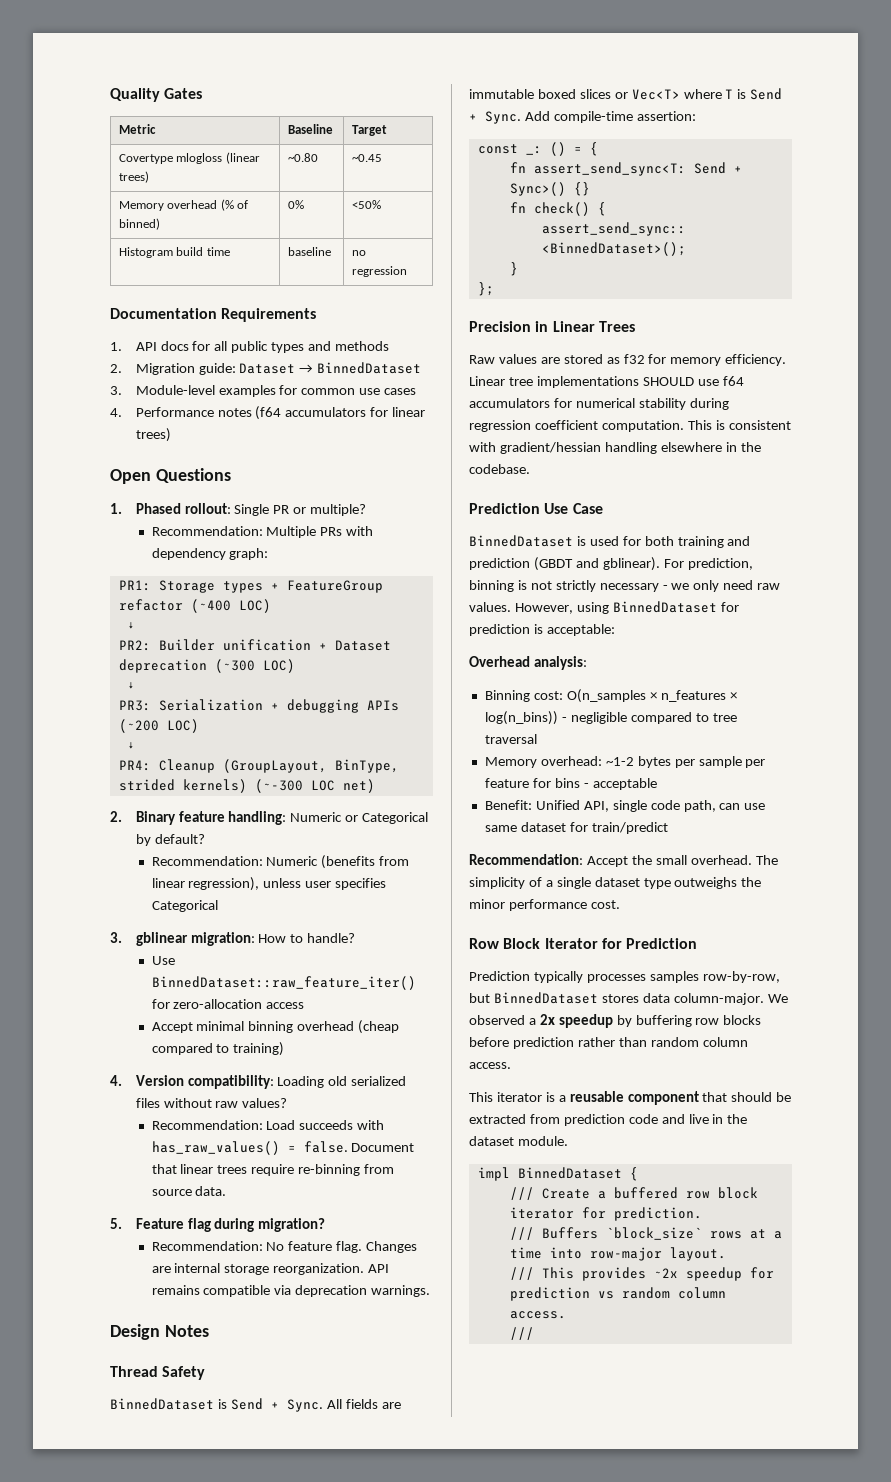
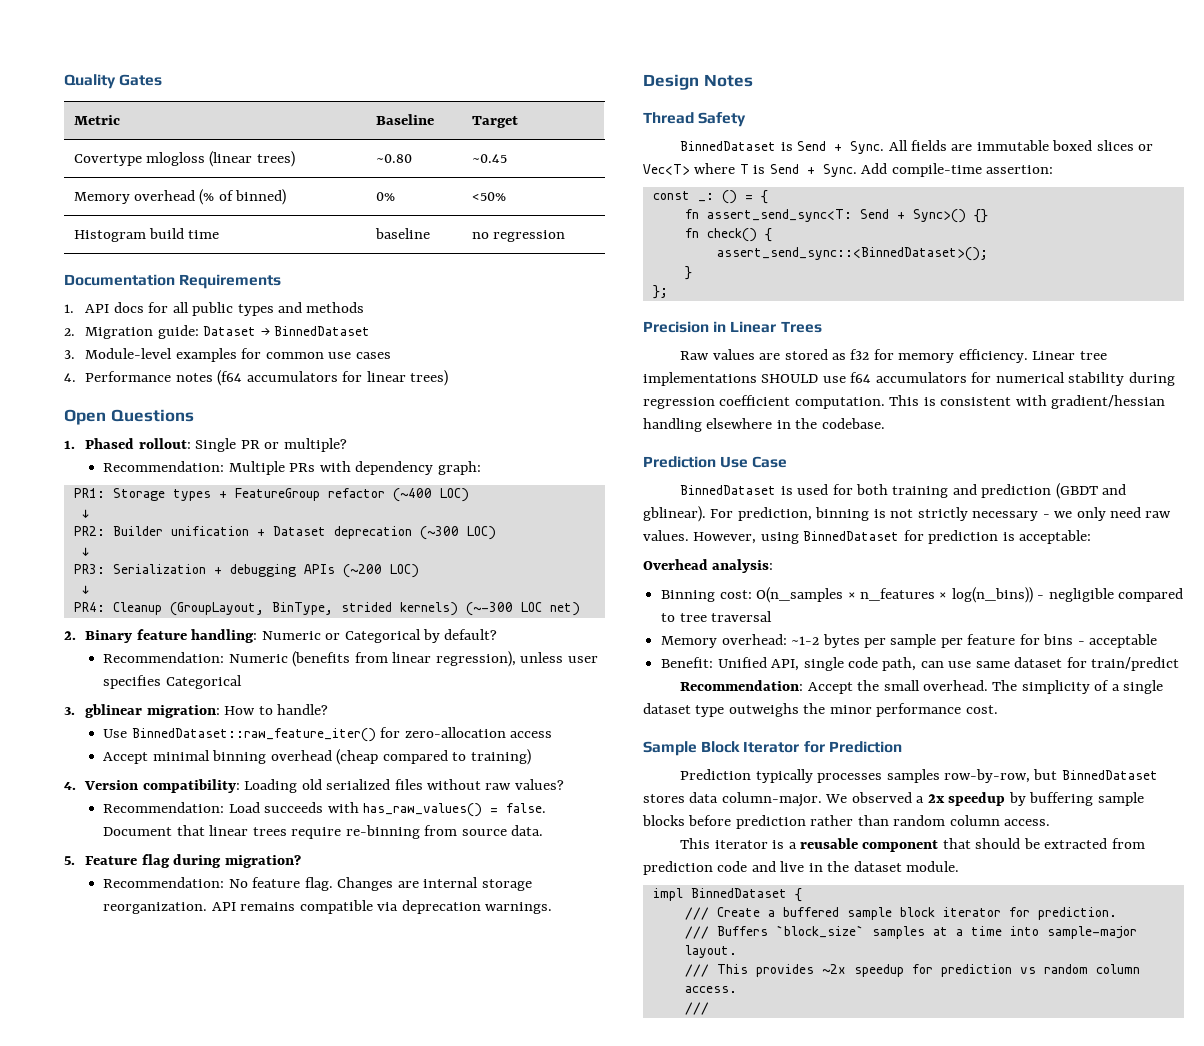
- Row Block Iterator for Prediction
+ Sample Block Iterator for Prediction
- We observed a 2x speedup by buffering row blocks before prediction rather than random column access.
+ We observed a 2x speedup by buffering sample blocks before prediction rather than random column access.
- /// Create a buffered row block iterator for prediction.
+ /// Create a buffered sample block iterator for prediction.
- /// Buffers `block_size` rows at a time into row-major layout.
+ /// Buffers `block_size` samples at a time into sample-major layout.

